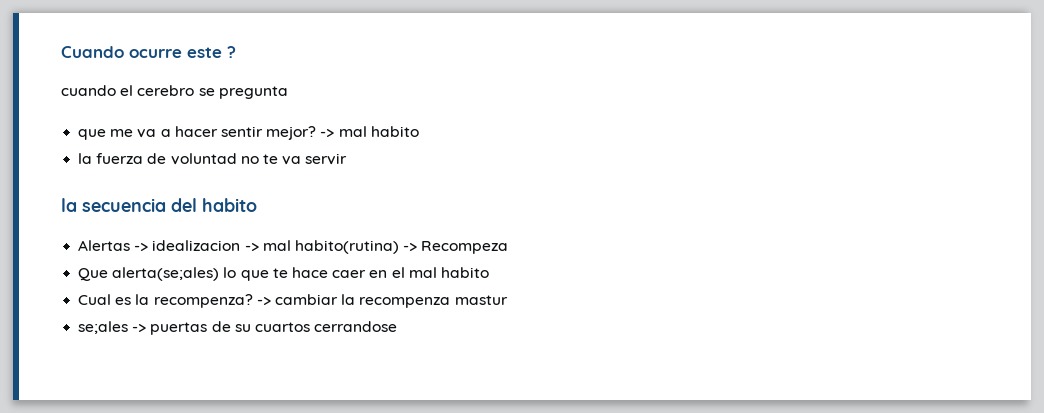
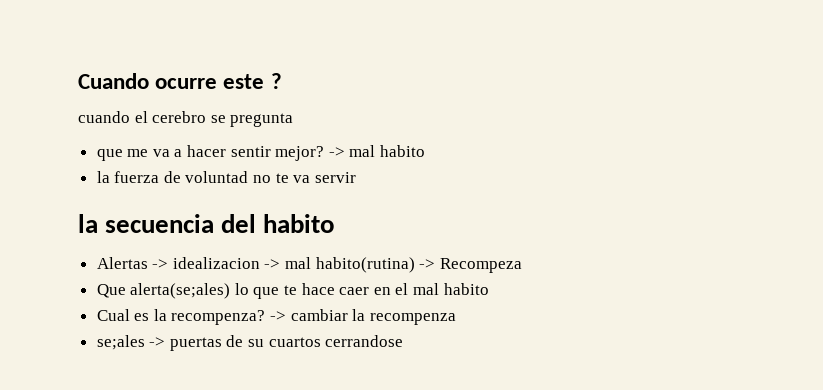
- -> cambiar la recompenza mastur
+ -> cambiar la recompenza

